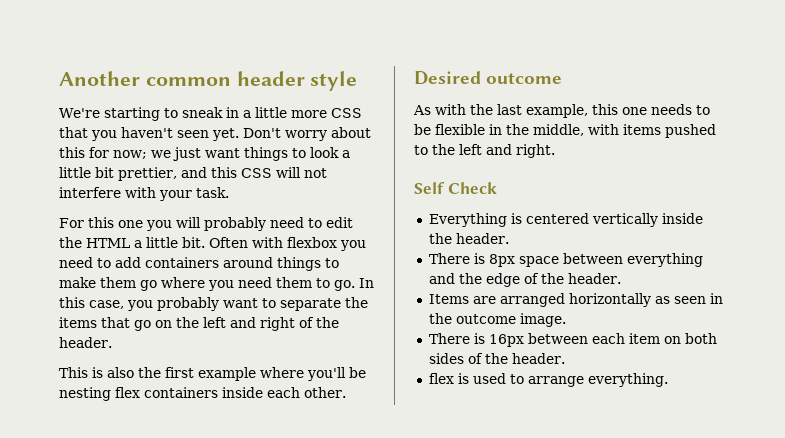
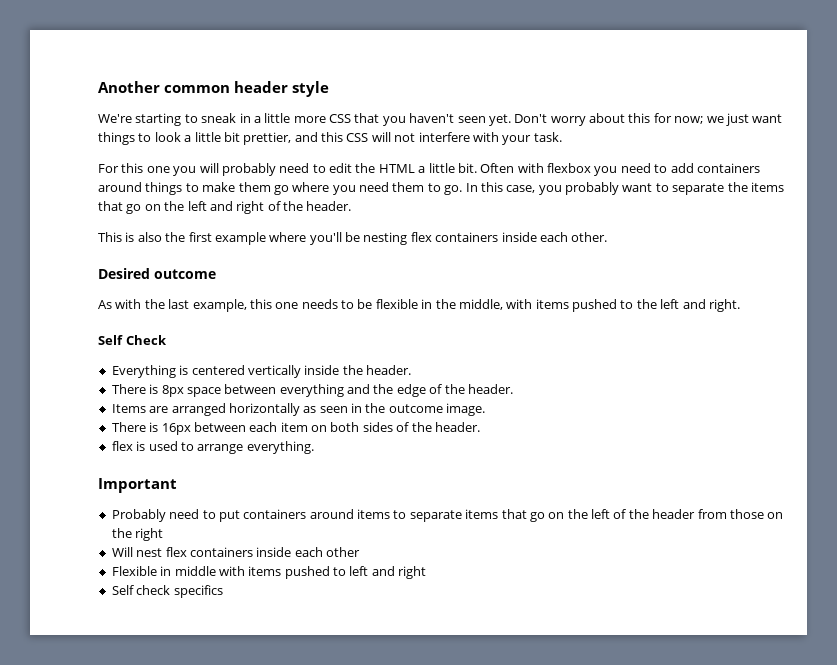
+ Important
+ Probably need to put containers around items to separate items that go on the left of the header from those on the right
+ Will nest flex containers inside each other
+ Flexible in middle with items pushed to left and right
+ Self check specifics

